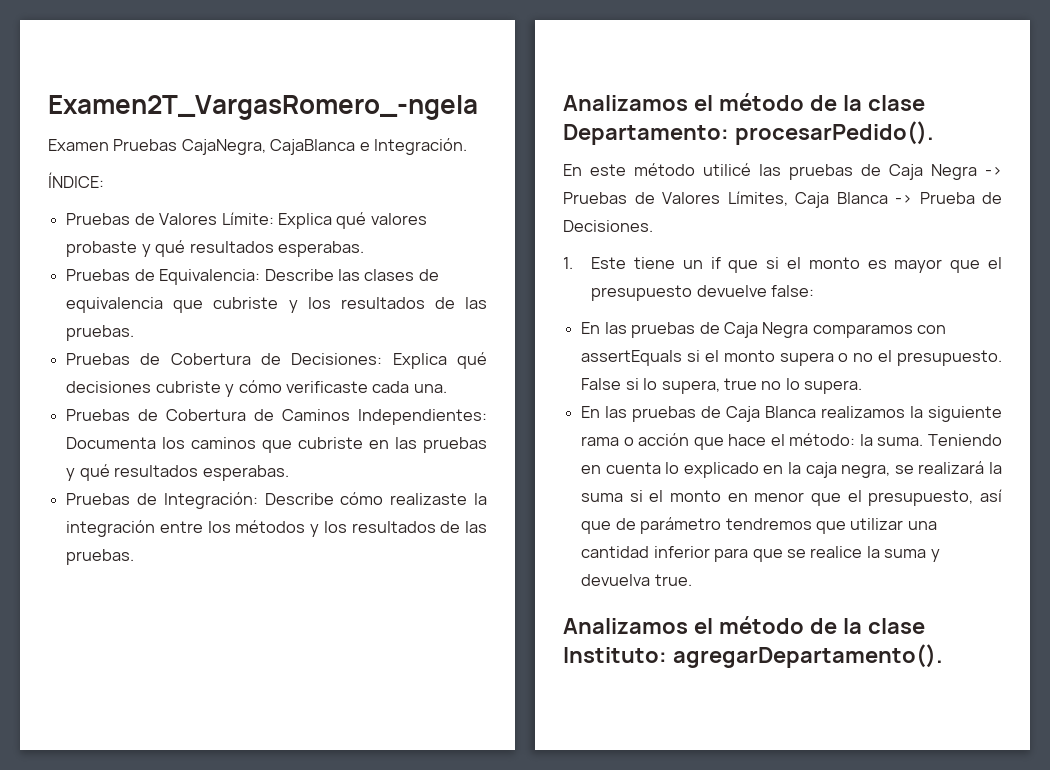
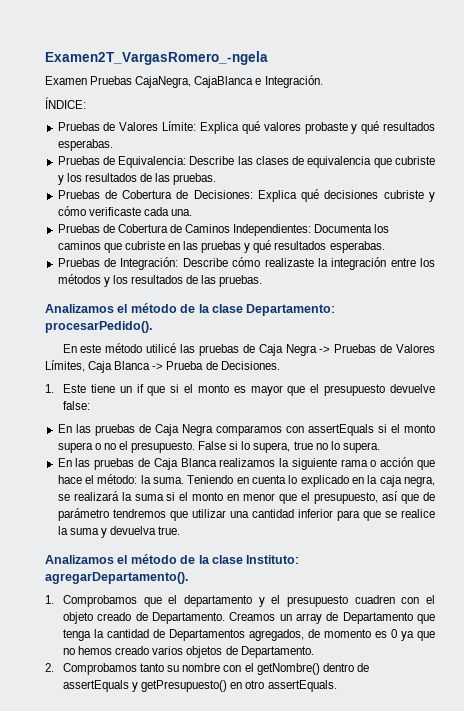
+ 1. Comprobamos que el departamento y el presupuesto cuadren con el objeto creado de Departamento. Creamos un array de Departamento que tenga la cantidad de Departamentos agregados, de momento es 0 ya que no hemos creado varios objetos de Departamento.
+ 2. Comprobamos tanto su nombre con el getNombre() dentro de assertEquals y getPresupuesto() en otro assertEquals.

